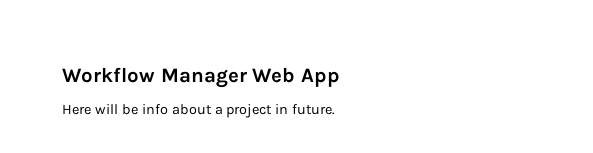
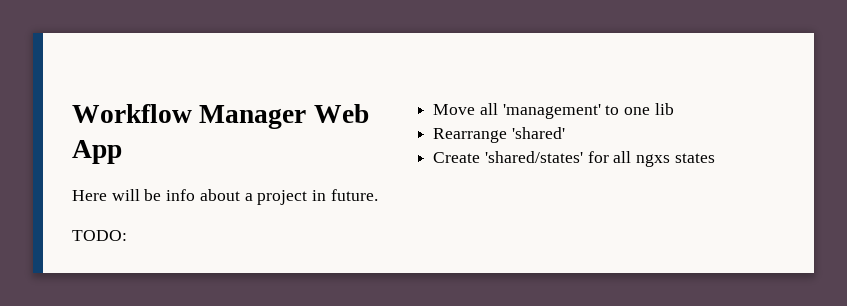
+ TODO:
+ Move all 'management' to one lib
+ Rearrange 'shared'
+ Create 'shared/states' for all ngxs states

